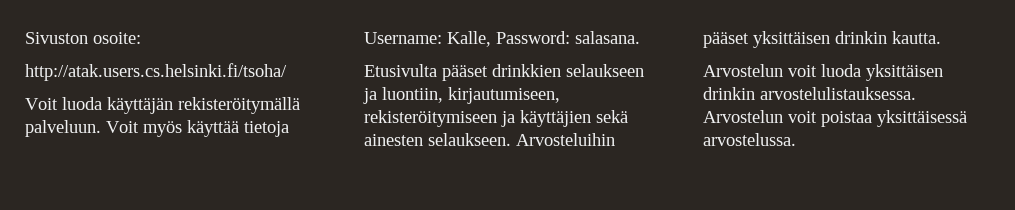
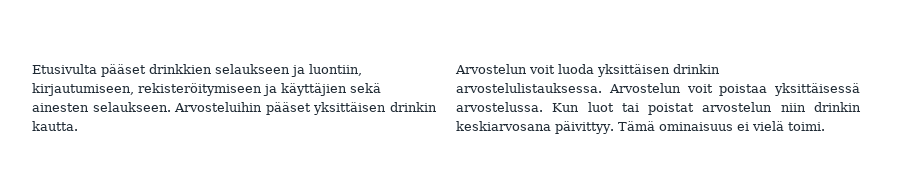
- Sivuston osoite:
- http://atak.users.cs.helsinki.fi/tsoha/
- Voit luoda käyttäjän rekisteröitymällä palveluun. Voit myös käyttää tietoja Username: Kalle, Password: salasana.
+ Kun luot tai poistat arvostelun niin drinkin keskiarvosana päivittyy. Tämä ominaisuus ei vielä toimi.

